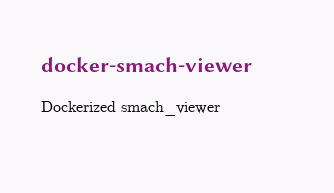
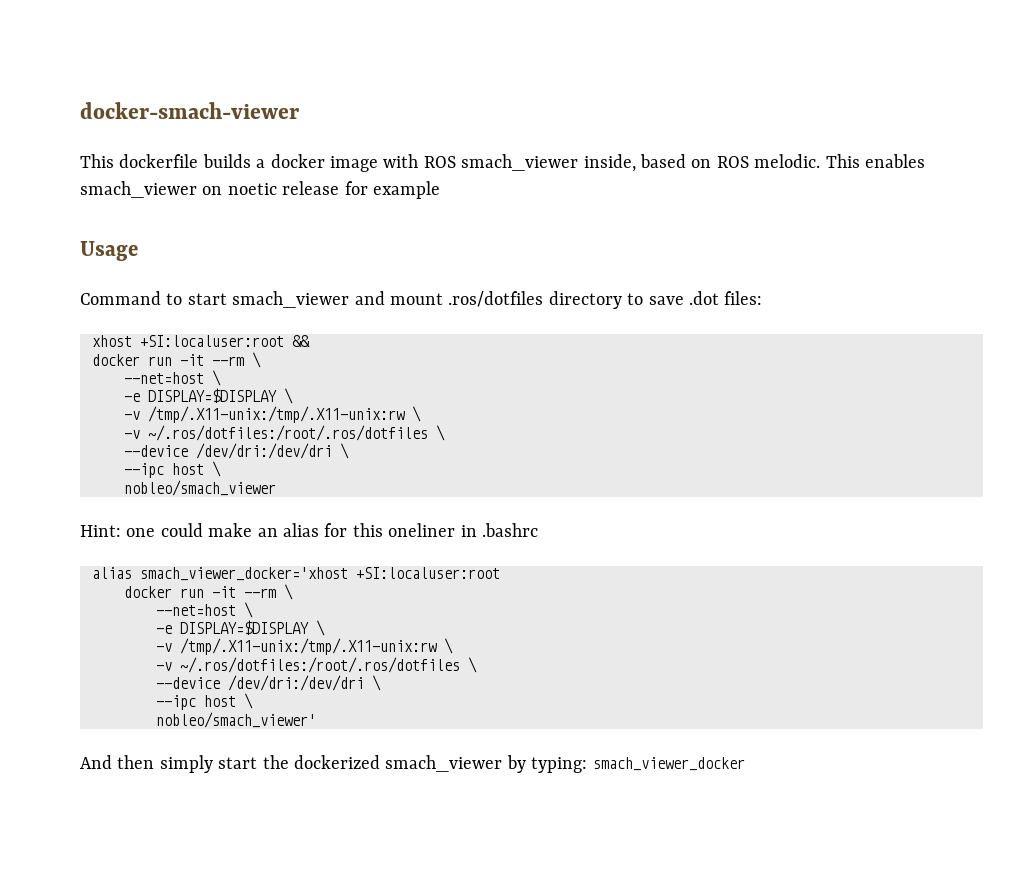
- Dockerized smach_viewer
+ This dockerfile builds a docker image with ROS smach_viewer inside, based on ROS melodic. This enables smach_viewer on noetic release for example
+ Usage
+ Command to start smach_viewer and mount .ros/dotfiles directory to save .dot files:
+ xhost +SI:localuser:root &&
+ docker run -it --rm \
+ --net=host \
+ -e DISPLAY=$DISPLAY \
+ -v /tmp/.X11-unix:/tmp/.X11-unix:rw \
+ -v ~/.ros/dotfiles:/root/.ros/dotfiles \
+ --device /dev/dri:/dev/dri \
+ --ipc host \
+ nobleo/smach_viewer
+ Hint: one could make an alias for this oneliner in .bashrc
+ alias smach_viewer_docker='xhost +SI:localuser:root
+ docker run -it --rm \
+ --net=host \
+ -e DISPLAY=$DISPLAY \
+ -v /tmp/.X11-unix:/tmp/.X11-unix:rw \
+ -v ~/.ros/dotfiles:/root/.ros/dotfiles \
+ --device /dev/dri:/dev/dri \
+ --ipc host \
+ nobleo/smach_viewer'
+ And then simply start the dockerized smach_viewer by typing: smach_viewer_docker

